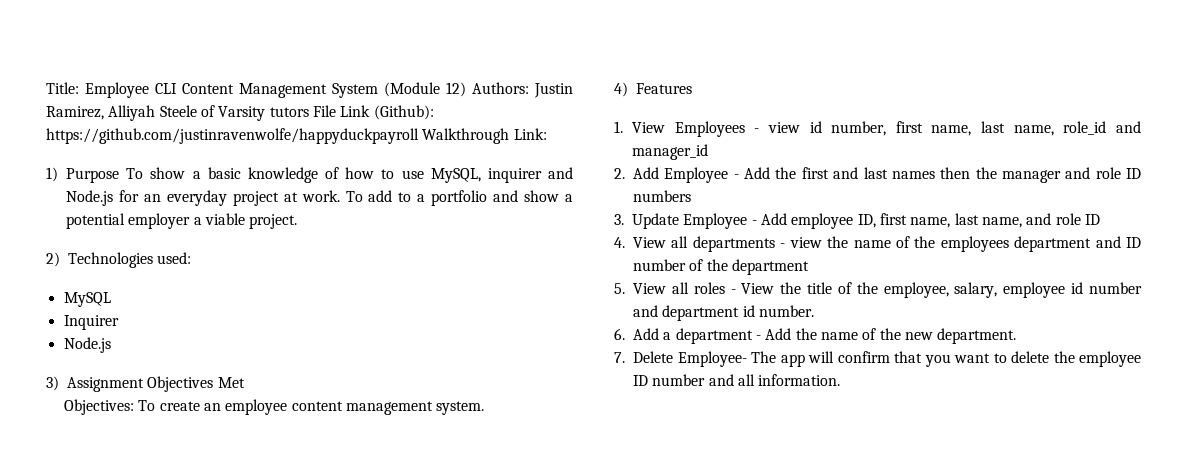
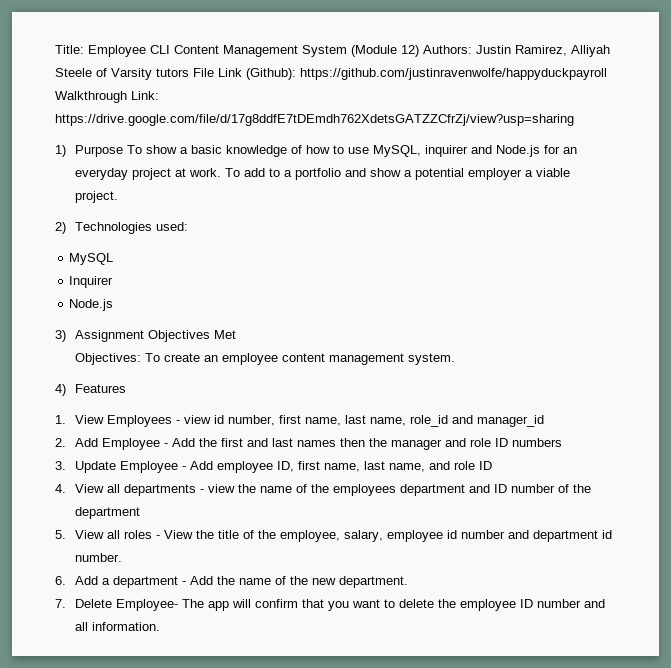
- Title: Employee CLI Content Management System (Module 12) Authors: Justin Ramirez, Alliyah Steele of Varsity tutors File Link (Github): https://github.com/justinravenwolfe/happyduckpayroll Walkthrough Link:
+ Title: Employee CLI Content Management System (Module 12) Authors: Justin Ramirez, Alliyah Steele of Varsity tutors File Link (Github): https://github.com/justinravenwolfe/happyduckpayroll Walkthrough Link: https://drive.google.com/file/d/17g8ddfE7tDEmdh762XdetsGATZZCfrZj/view?usp=sharing

